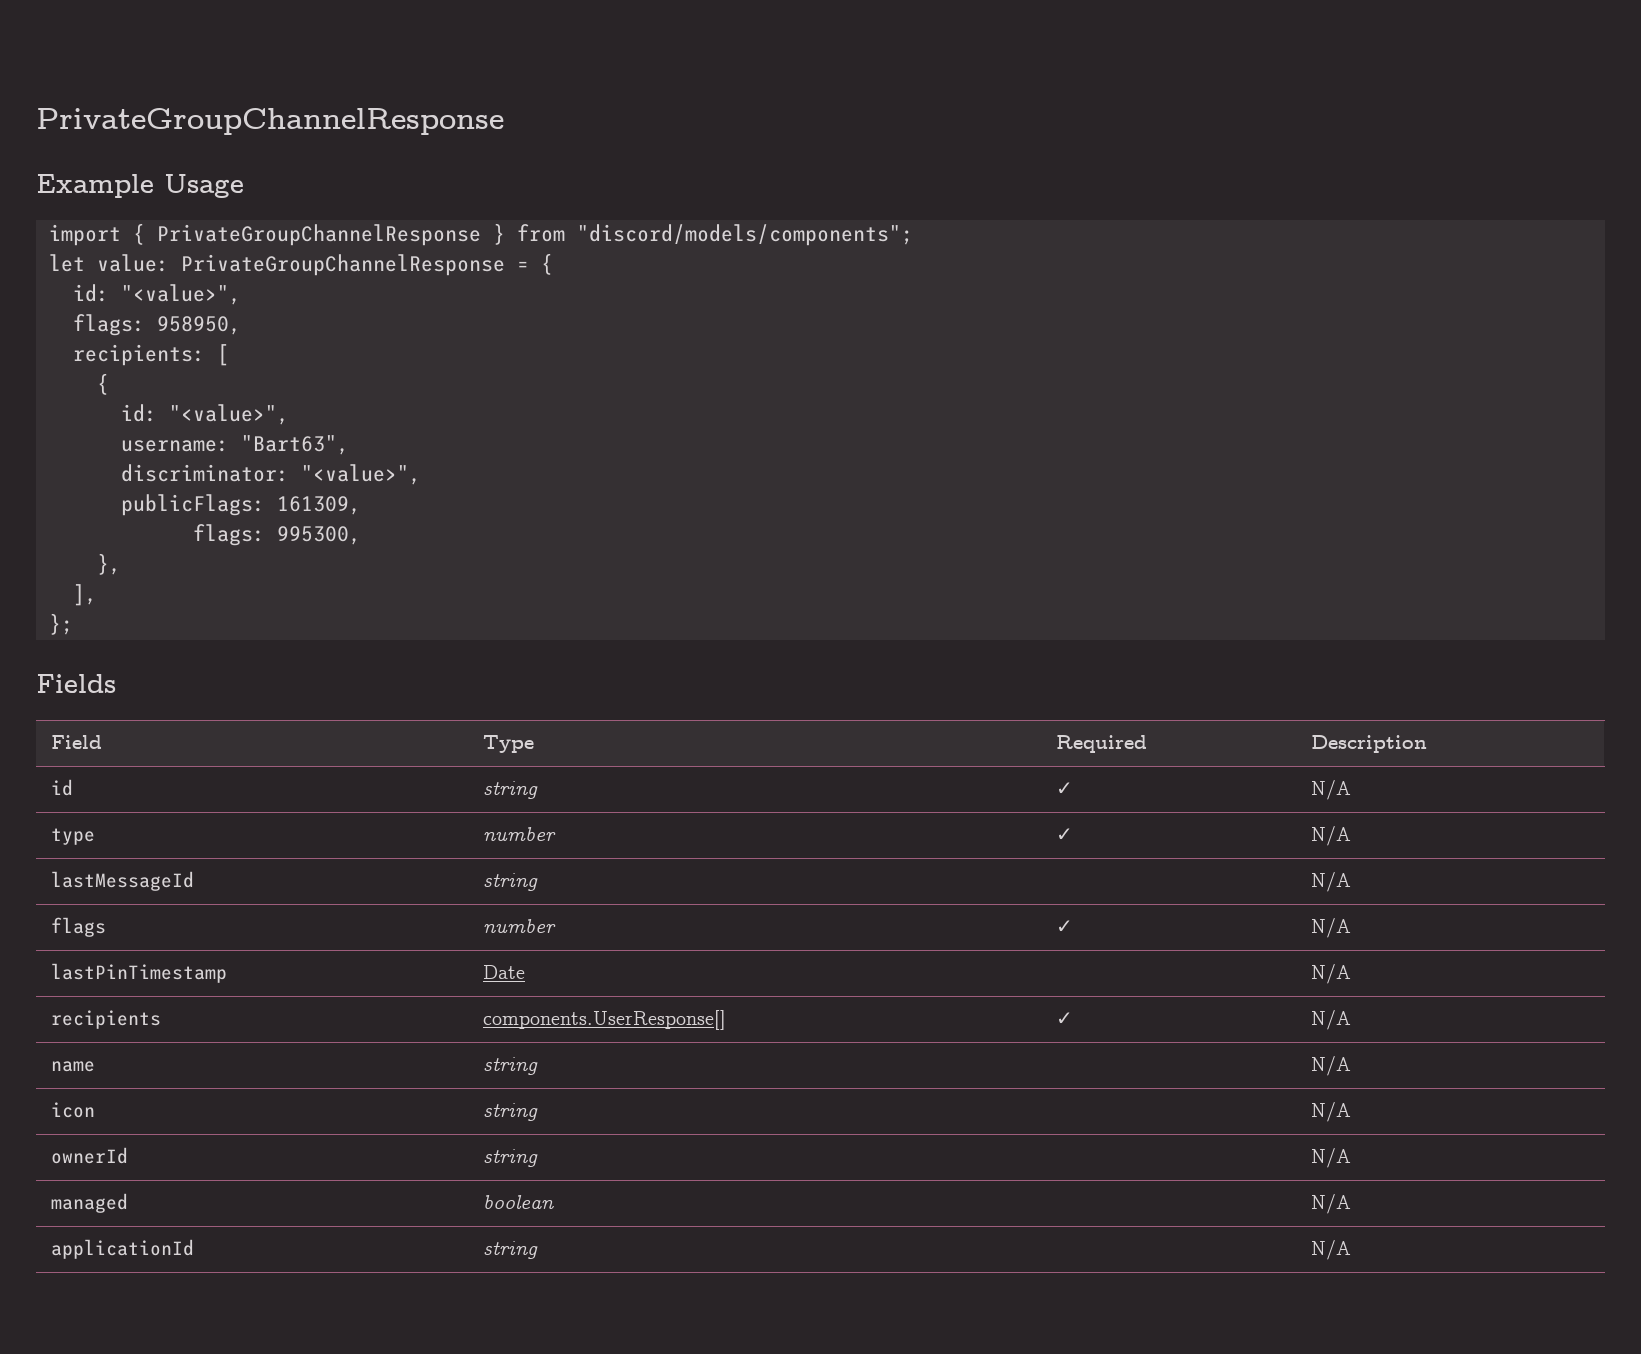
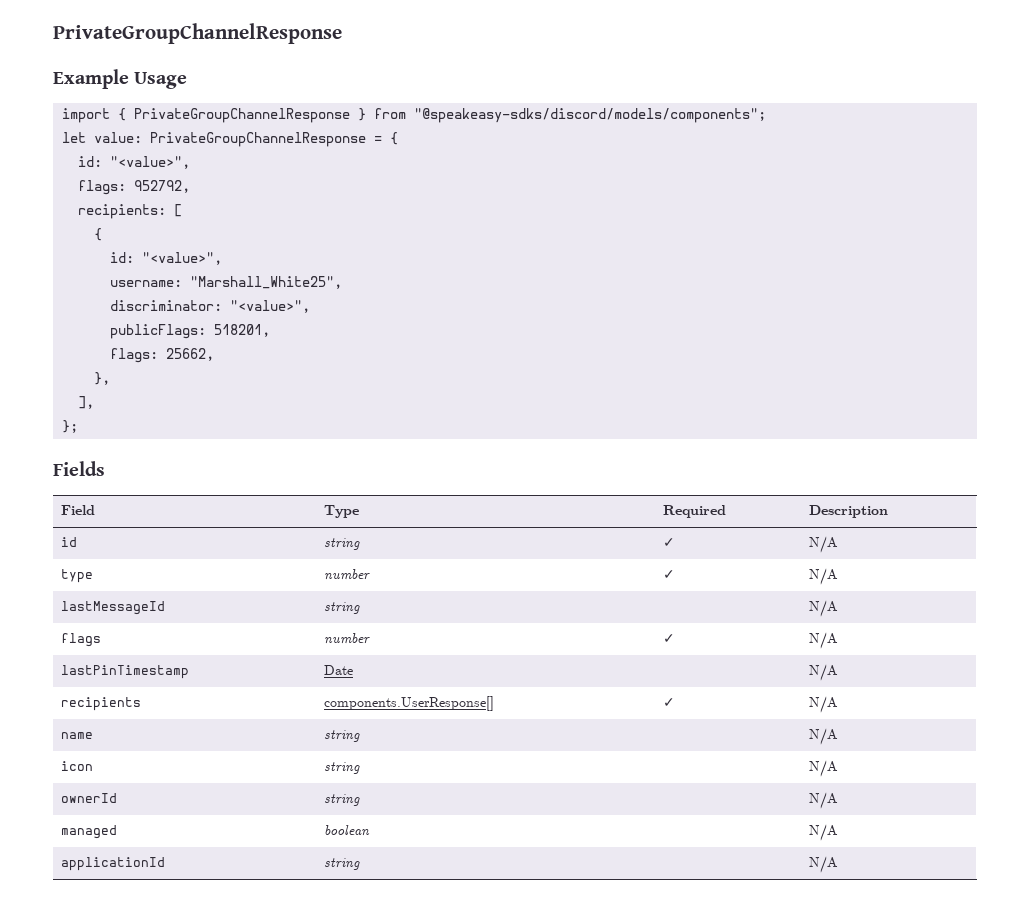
- import { PrivateGroupChannelResponse } from "discord/models/components";
+ import { PrivateGroupChannelResponse } from "@speakeasy-sdks/discord/models/components";
- flags: 958950,
+ flags: 952792,
- username: "Bart63",
+ username: "Marshall_White25",
- publicFlags: 161309,
- flags: 995300,
+ publicFlags: 518201,
+ flags: 25662,

